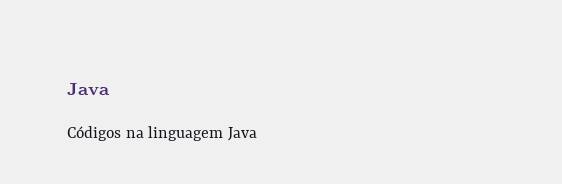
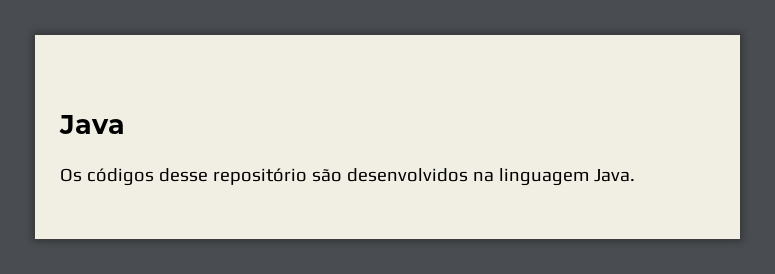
- Códigos na linguagem Java
+ Os códigos desse repositório são desenvolvidos na linguagem Java.

